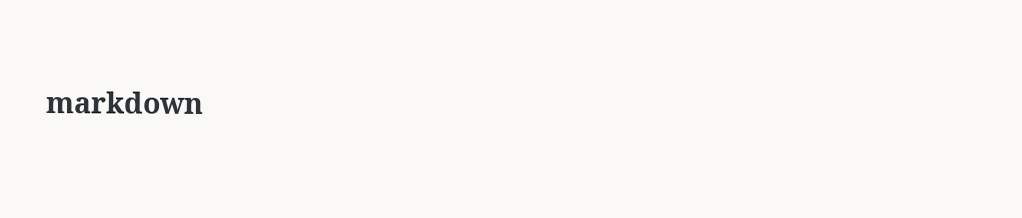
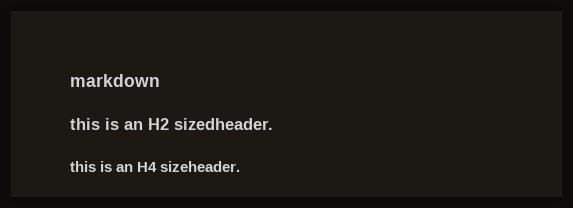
+ this is an H2 sizedheader.
+ this is an H4 sizeheader.

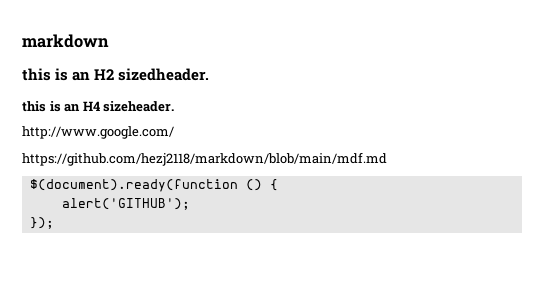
+ http://www.google.com/
+ https://github.com/hezj2118/markdown/blob/main/mdf.md
+ $(document).ready(function () {
+ alert('GITHUB');
+ });

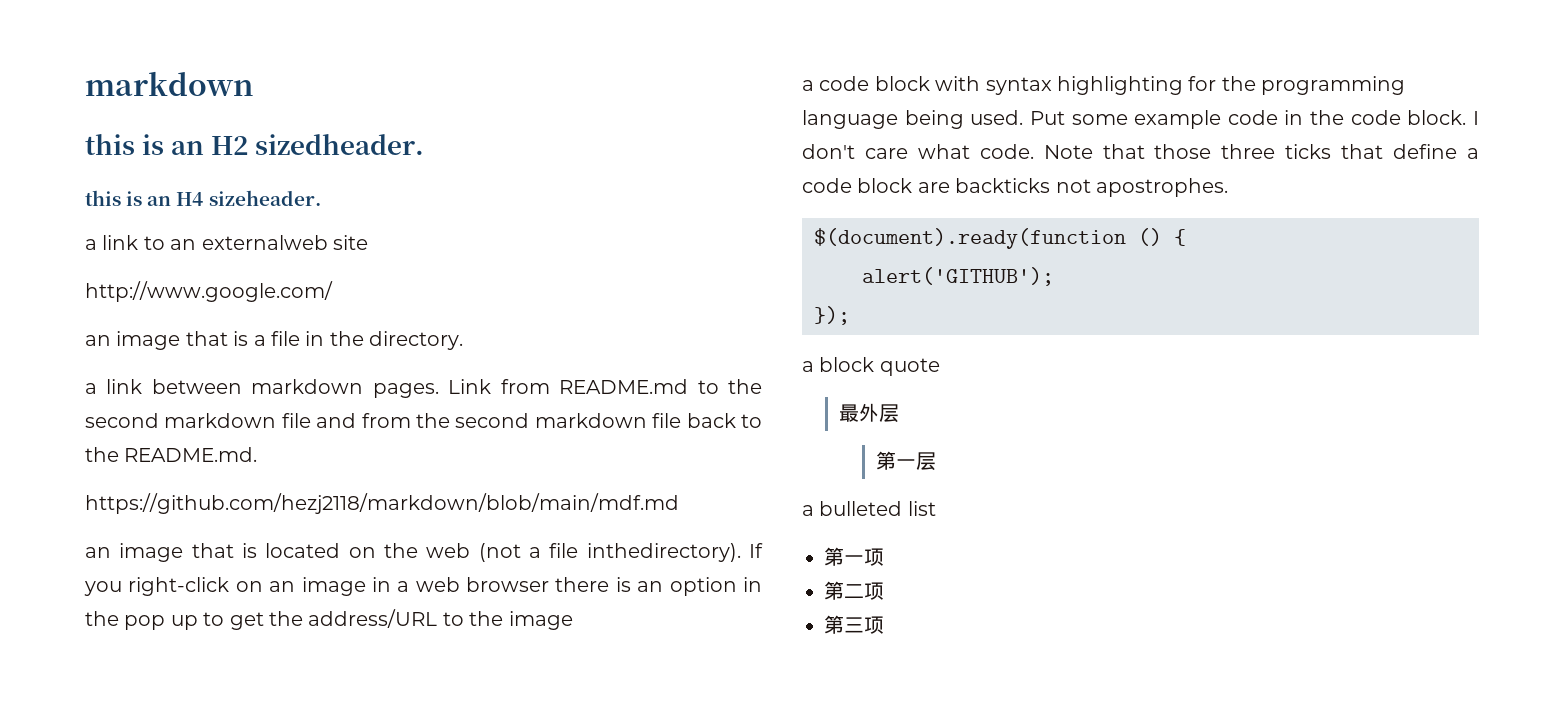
+ a link to an externalweb site
  http://www.google.com/
+ an image that is a file in the directory.
+ a link between markdown pages. Link from README.md to the second markdown file and from the second markdown file back to the README.md.
  https://github.com/hezj2118/markdown/blob/main/mdf.md
+ an image that is located on the web (not a file inthedirectory). If you right-click on an image in a web browser there is an option in the pop up to get the address/URL to the image
+ a code block with syntax highlighting for the programming language being used. Put some example code in the code block. I don't care what code. Note that those three ticks that define a code block are backticks not apostrophes.
+ a block quote
+ 最外层
+ 第一层
+ a bulleted list
+ 第一项
+ 第二项
+ 第三项

